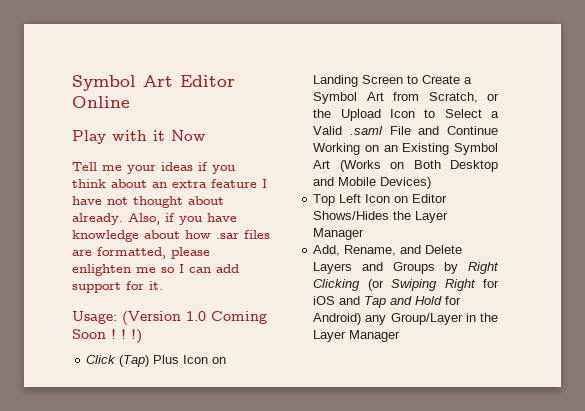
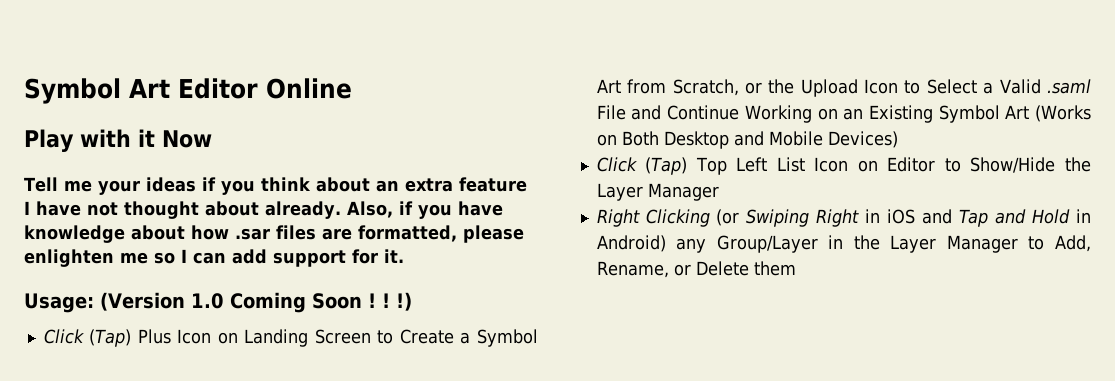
- Top Left Icon on Editor Shows/Hides the Layer Manager
+ Click (Tap) Top Left List Icon on Editor to Show/Hide the Layer Manager
- Add, Rename, and Delete Layers and Groups by Right Clicking (or Swiping Right for iOS and Tap and Hold for Android) any Group/Layer in the Layer Manager
+ Right Clicking (or Swiping Right in iOS and Tap and Hold in Android) any Group/Layer in the Layer Manager to Add, Rename, or Delete them

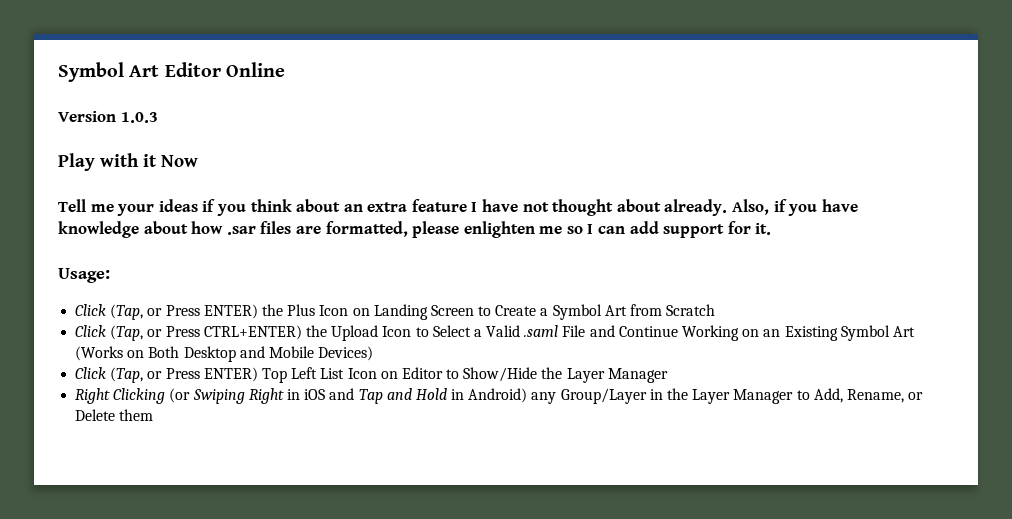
+ Version 1.0.3
- Usage: (Version 1.0 Coming Soon ! ! !)
- Click (Tap) Plus Icon on Landing Screen to Create a Symbol Art from Scratch, or the Upload Icon to Select a Valid .saml File and Continue Working on an Existing Symbol Art (Works on Both Desktop and Mobile Devices)
+ Usage:
+ Click (Tap, or Press ENTER) the Plus Icon on Landing Screen to Create a Symbol Art from Scratch
+ Click (Tap, or Press CTRL+ENTER) the Upload Icon to Select a Valid .saml File and Continue Working on an Existing Symbol Art (Works on Both Desktop and Mobile Devices)
- Click (Tap) Top Left List Icon on Editor to Show/Hide the Layer Manager
+ Click (Tap, or Press ENTER) Top Left List Icon on Editor to Show/Hide the Layer Manager

